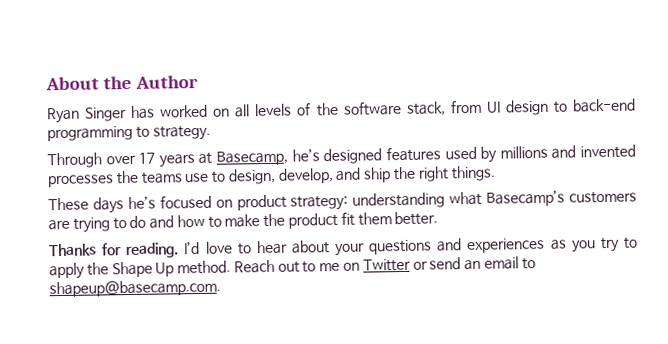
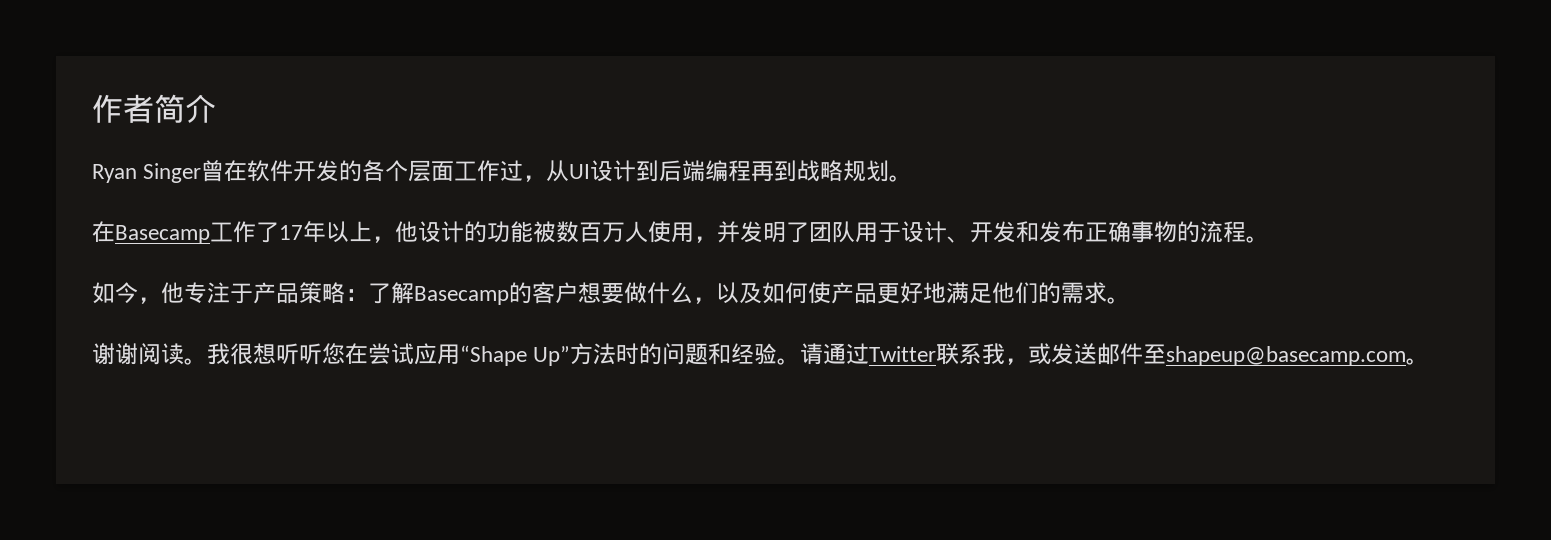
- About the Author
+ 作者简介
- Ryan Singer has worked on all levels of the software stack, from UI design to back-end programming to strategy.
- Through over 17 years at Basecamp, he’s designed features used by millions and invented processes the teams use to design, develop, and ship the right things.
- These days he’s focused on product strategy: understanding what Basecamp’s customers are trying to do and how to make the product fit them better.
- Thanks for reading. I’d love to hear about your questions and experiences as you try to apply the Shape Up method. Reach out to me on Twitter or send an email to shapeup@basecamp.com.
+ Ryan Singer曾在软件开发的各个层面工作过，从UI设计到后端编程再到战略规划。
+ 在Basecamp工作了17年以上，他设计的功能被数百万人使用，并发明了团队用于设计、开发和发布正确事物的流程。
+ 如今，他专注于产品策略：了解Basecamp的客户想要做什么，以及如何使产品更好地满足他们的需求。
+ 谢谢阅读。我很想听听您在尝试应用“Shape Up”方法时的问题和经验。请通过Twitter联系我，或发送邮件至shapeup@basecamp.com。

